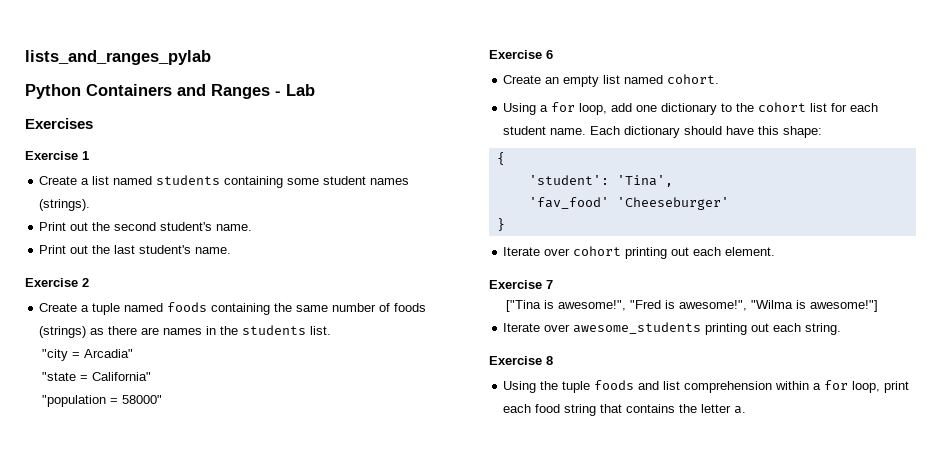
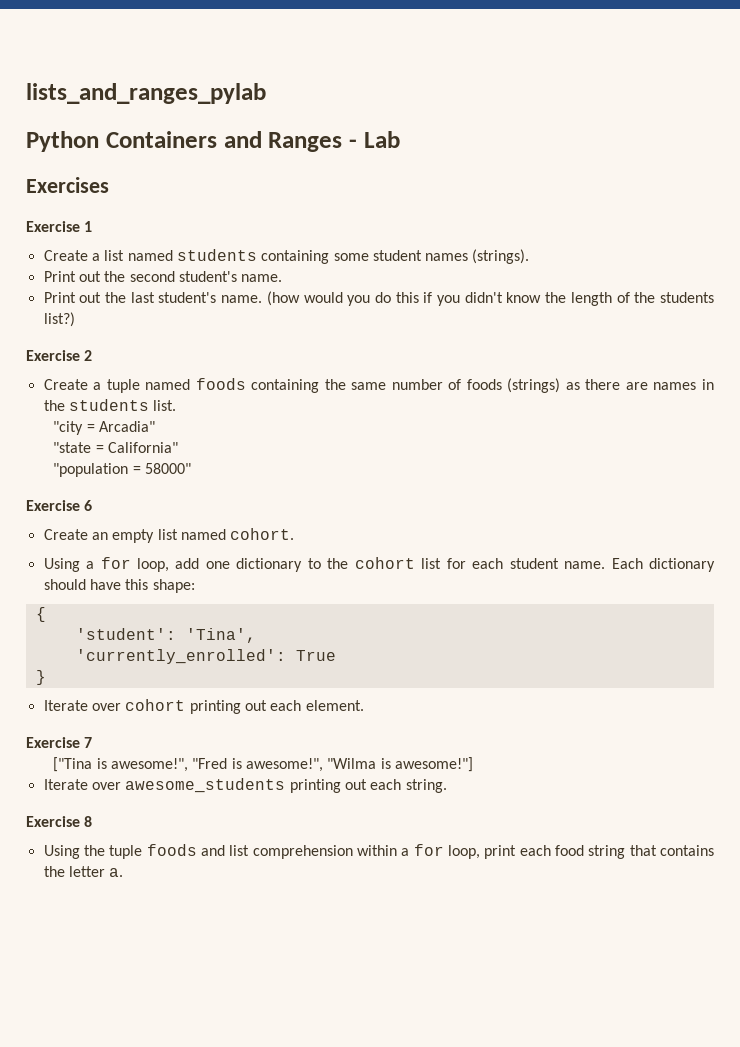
+ (how would you do this if you didn't know the length of the students list?)
- 'fav_food' 'Cheeseburger'
+ 'currently_enrolled': True

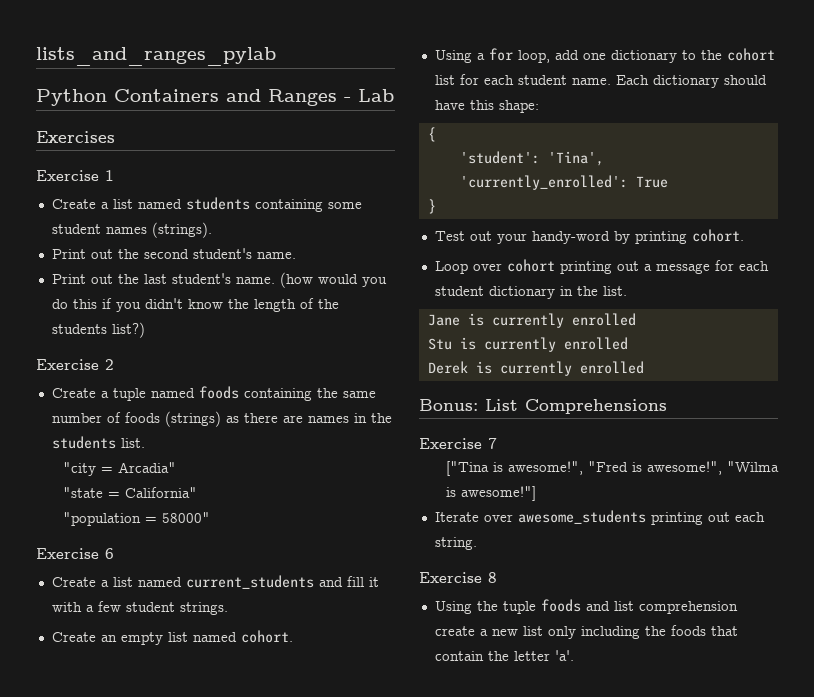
+ Create a list named current_students and fill it with a few student strings.
- Iterate over cohort printing out each element.
+ Test out your handy-word by printing cohort.
+ Loop over cohort printing out a message for each student dictionary in the list.
+ Jane is currently enrolled
+ Stu is currently enrolled
+ Derek is currently enrolled
+ Bonus: List Comprehensions
- Using the tuple foods and list comprehension within a for loop, print each food string that contains the letter a.
+ Using the tuple foods and list comprehension create a new list only including the foods that contain the letter 'a'.

